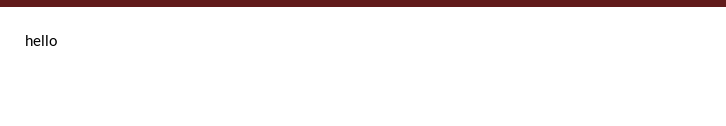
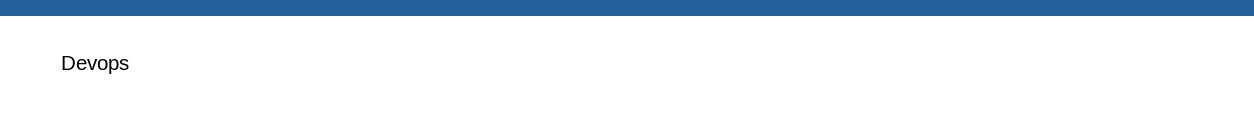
- hello
+ Devops

